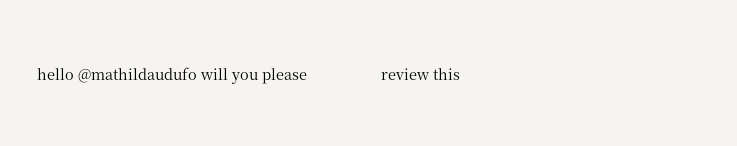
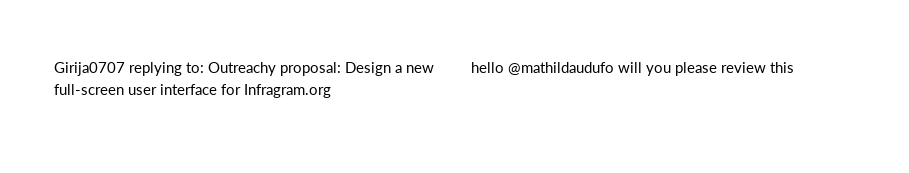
+ Girija0707 replying to: Outreachy proposal: Design a new full-screen user interface for Infragram.org

